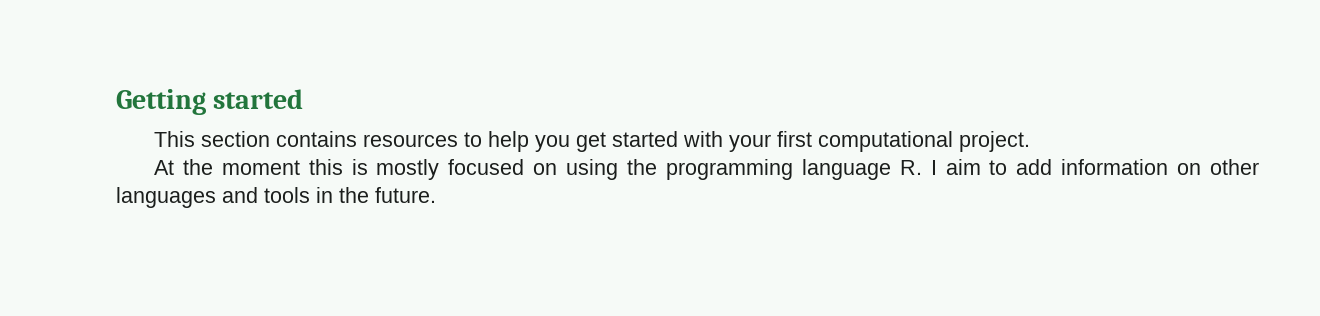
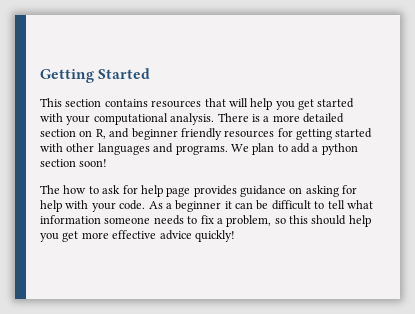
- Getting started
+ Getting Started
- This section contains resources to help you get started with your first computational project.
- At the moment this is mostly focused on using the programming language R. I aim to add information on other languages and tools in the future.
+ This section contains resources that will help you get started with your computational analysis. There is a more detailed section on R, and beginner friendly resources for getting started with other languages and programs. We plan to add a python section soon!
+ The how to ask for help page provides guidance on asking for help with your code. As a beginner it can be difficult to tell what information someone needs to fix a problem, so this should help you get more effective advice quickly!

